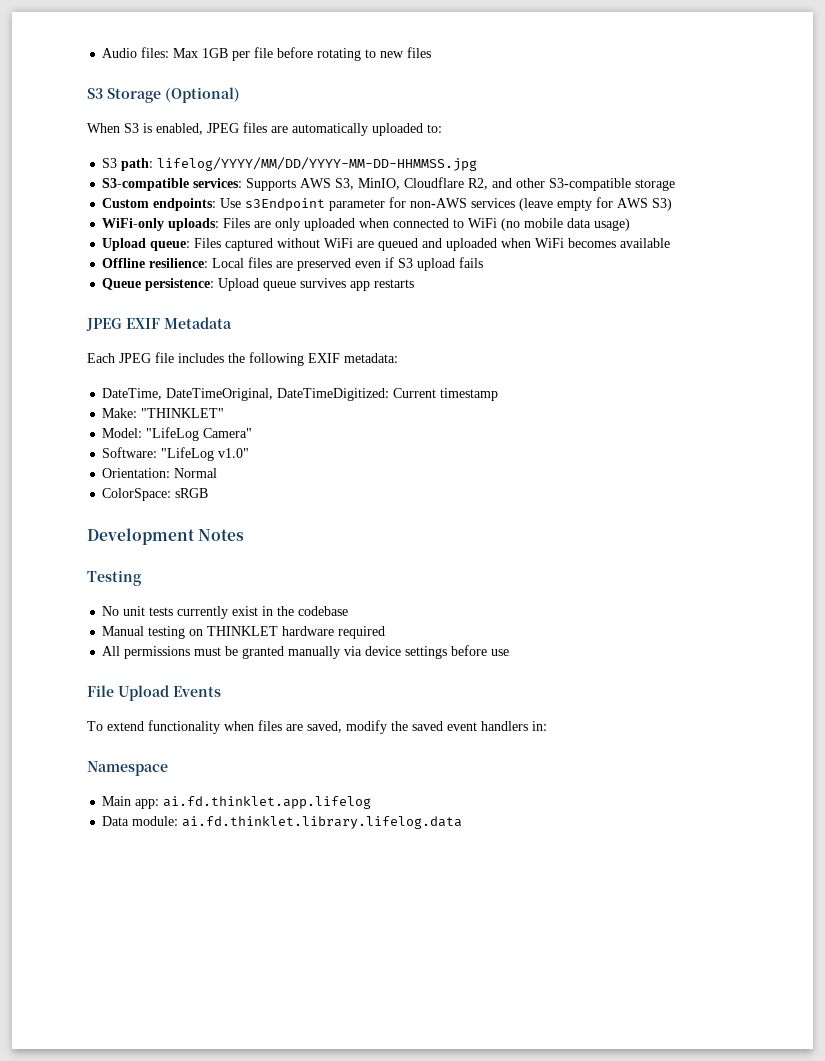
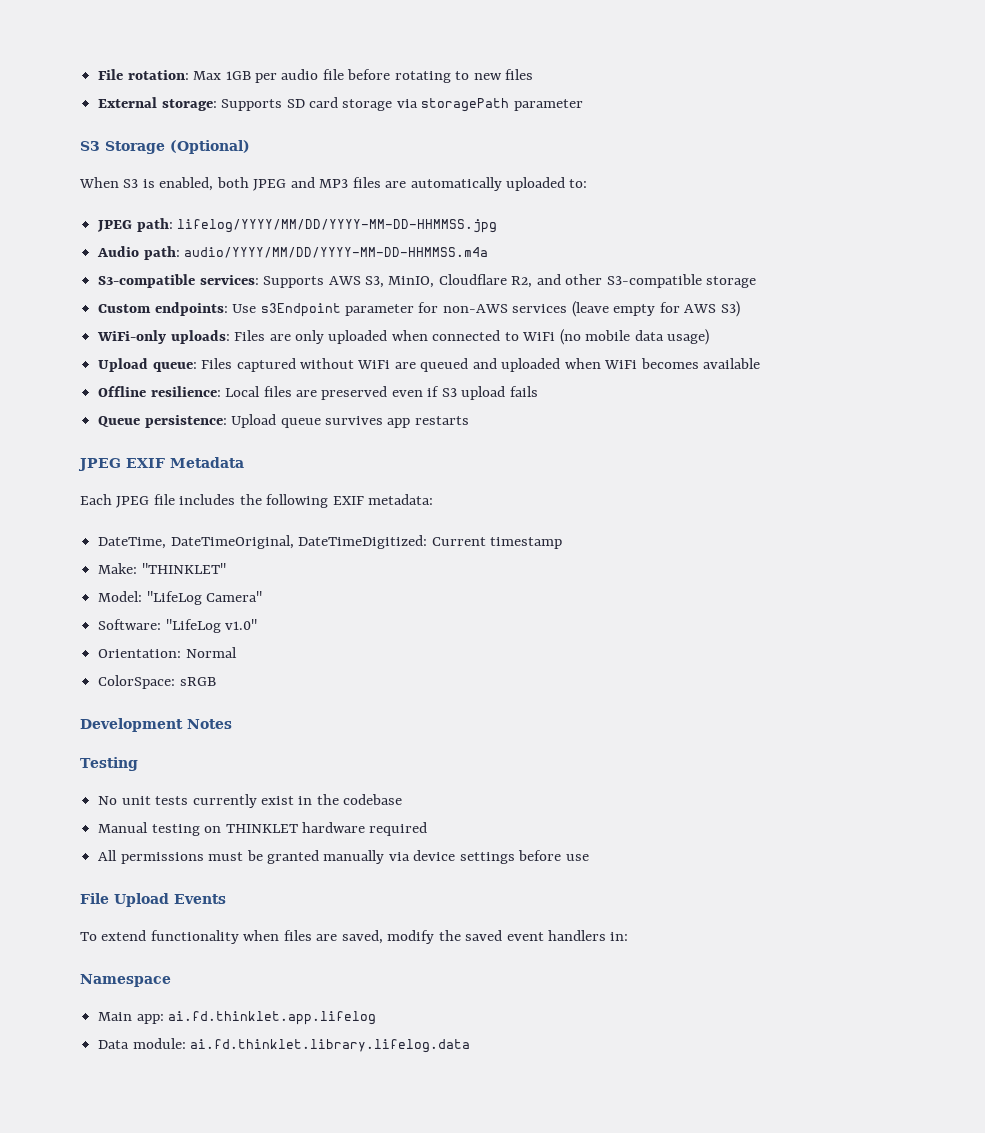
- Audio files: Max 1GB per file before rotating to new files
+ File rotation: Max 1GB per audio file before rotating to new files
+ External storage: Supports SD card storage via storagePath parameter
- When S3 is enabled, JPEG files are automatically uploaded to:
+ When S3 is enabled, both JPEG and MP3 files are automatically uploaded to:
- S3 path: lifelog/YYYY/MM/DD/YYYY-MM-DD-HHMMSS.jpg
+ JPEG path: lifelog/YYYY/MM/DD/YYYY-MM-DD-HHMMSS.jpg
+ Audio path: audio/YYYY/MM/DD/YYYY-MM-DD-HHMMSS.m4a

